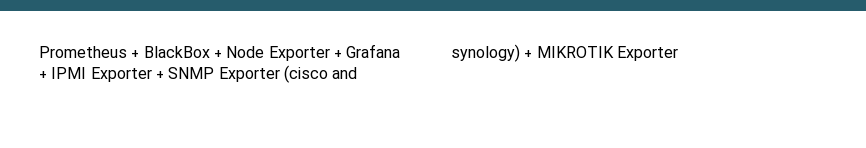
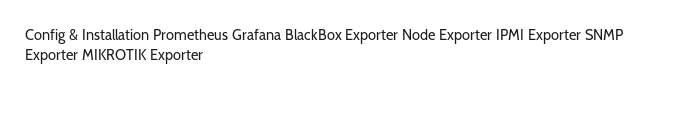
- Prometheus + BlackBox + Node Exporter + Grafana + IPMI Exporter + SNMP Exporter (cisco and synology) + MIKROTIK Exporter
+ Config & Installation Prometheus Grafana BlackBox Exporter Node Exporter IPMI Exporter SNMP Exporter MIKROTIK Exporter

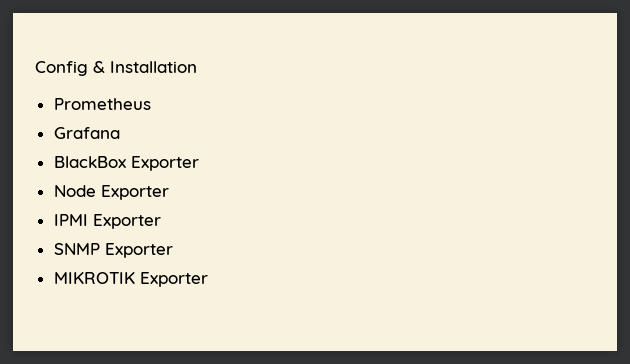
- Config & Installation Prometheus Grafana BlackBox Exporter Node Exporter IPMI Exporter SNMP Exporter MIKROTIK Exporter
+ Config & Installation
+ Prometheus
+ Grafana
+ BlackBox Exporter
+ Node Exporter
+ IPMI Exporter
+ SNMP Exporter
+ MIKROTIK Exporter

